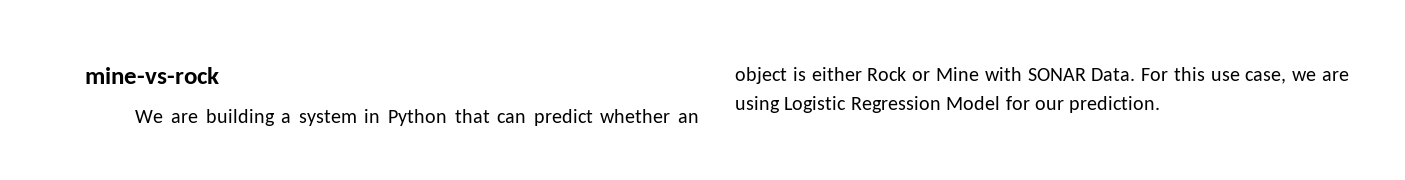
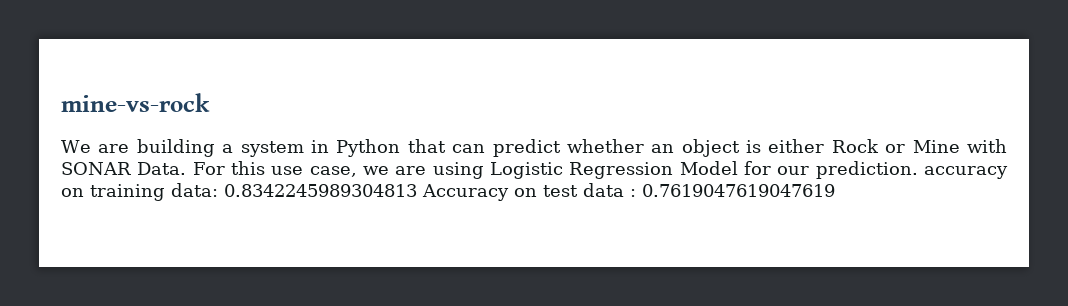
- For this use case, we are using Logistic Regression Model for our prediction.
+ For this use case, we are using Logistic Regression Model for our prediction. accuracy on training data: 0.8342245989304813 Accuracy on test data : 0.7619047619047619

